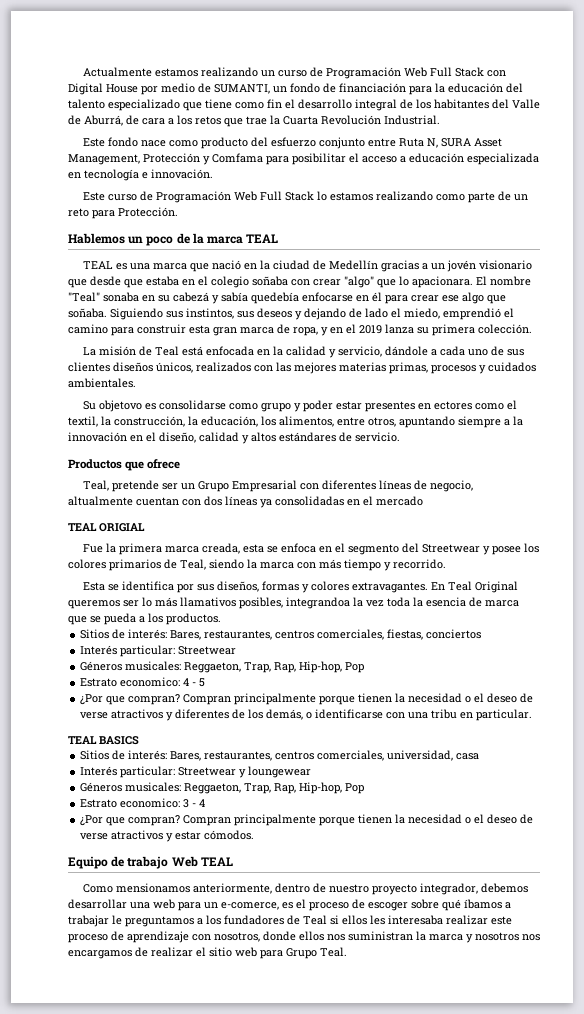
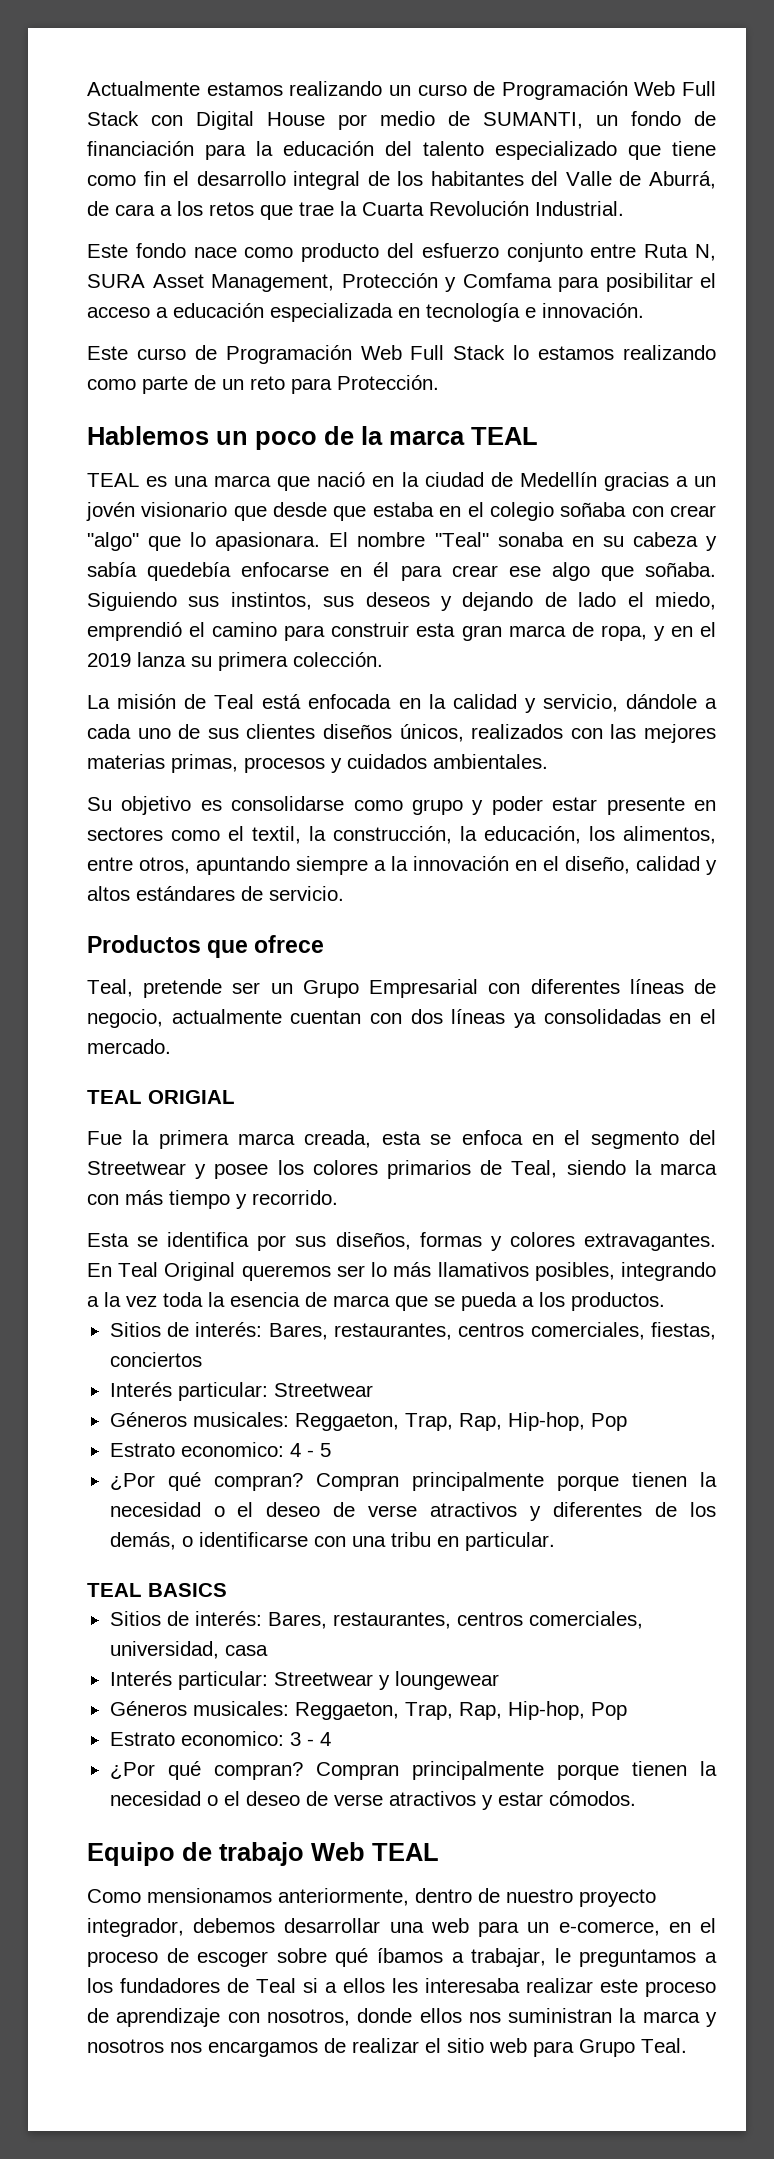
- TEAL es una marca que nació en la ciudad de Medellín gracias a un jovén visionario que desde que estaba en el colegio soñaba con crear "algo" que lo apacionara.
+ TEAL es una marca que nació en la ciudad de Medellín gracias a un jovén visionario que desde que estaba en el colegio soñaba con crear "algo" que lo apasionara.
- El nombre "Teal" sonaba en su cabezá y sabía quedebía enfocarse en él para crear ese algo que soñaba.
+ El nombre "Teal" sonaba en su cabeza y sabía quedebía enfocarse en él para crear ese algo que soñaba.
- Su objetovo es consolidarse como grupo y poder estar presentes en ectores como el textil, la construcción, la educación, los alimentos, entre otros, apuntando siempre a la innovación en el diseño, calidad y altos estándares de servicio.
+ Su objetivo es consolidarse como grupo y poder estar presente en sectores como el textil, la construcción, la educación, los alimentos, entre otros, apuntando siempre a la innovación en el diseño, calidad y altos estándares de servicio.
- Teal, pretende ser un Grupo Empresarial con diferentes líneas de negocio, altualmente cuentan con dos líneas ya consolidadas en el mercado
+ Teal, pretende ser un Grupo Empresarial con diferentes líneas de negocio, actualmente cuentan con dos líneas ya consolidadas en el mercado.
- En Teal Original queremos ser lo más llamativos posibles, integrandoa la vez toda la esencia de marca que se pueda a los productos.
+ En Teal Original queremos ser lo más llamativos posibles, integrando a la vez toda la esencia de marca que se pueda a los productos.
  Estrato economico: 4 - 5
- ¿Por que compran?
+ ¿Por qué compran?
  Estrato economico: 3 - 4
- ¿Por que compran?
+ ¿Por qué compran?
- Como mensionamos anteriormente, dentro de nuestro proyecto integrador, debemos desarrollar una web para un e-comerce, es el proceso de escoger sobre qué íbamos a trabajar le preguntamos a los fundadores de Teal si ellos les interesaba realizar este proceso de aprendizaje con nosotros, donde ellos nos suministran la marca y nosotros nos encargamos de realizar el sitio web para Grupo Teal.
+ Como mensionamos anteriormente, dentro de nuestro proyecto integrador, debemos desarrollar una web para un e-comerce, en el proceso de escoger sobre qué íbamos a trabajar, le preguntamos a los fundadores de Teal si a ellos les interesaba realizar este proceso de aprendizaje con nosotros, donde ellos nos suministran la marca y nosotros nos encargamos de realizar el sitio web para Grupo Teal.

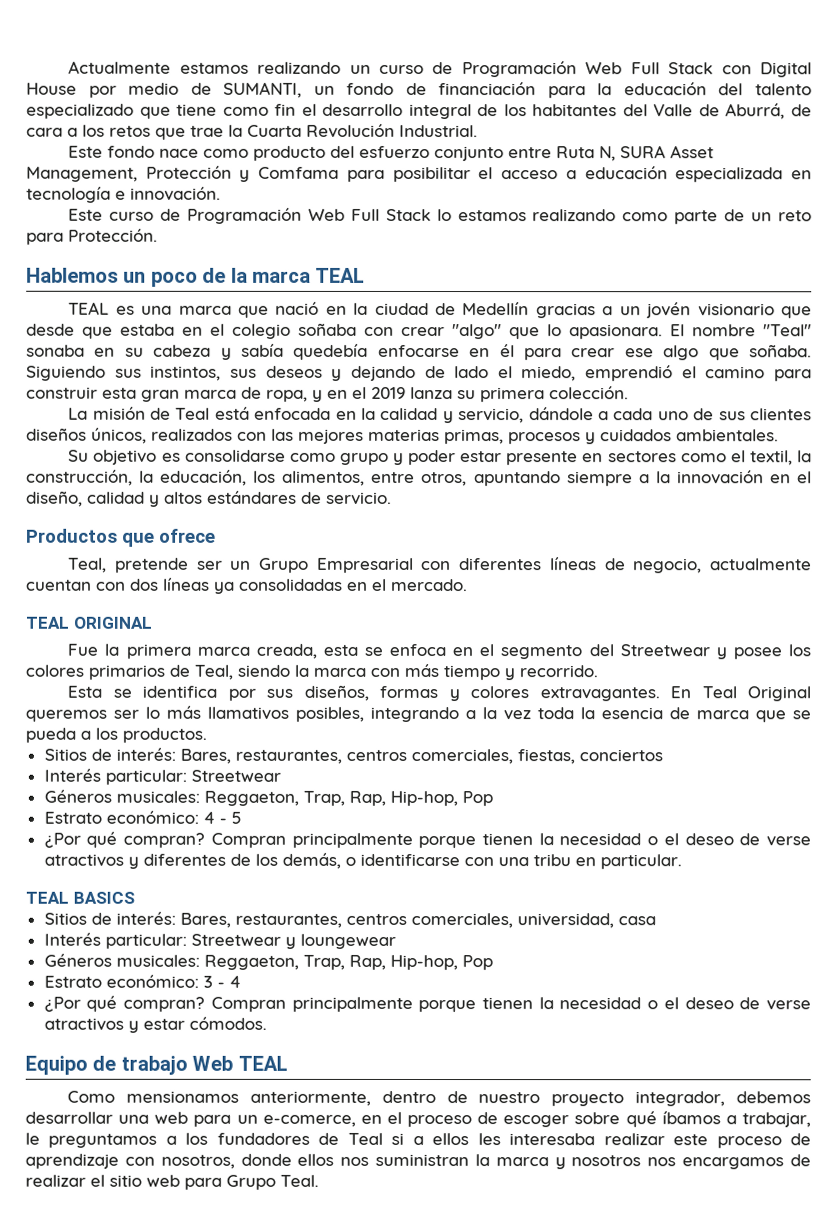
- TEAL ORIGIAL
+ TEAL ORIGINAL
- Estrato economico: 4 - 5
+ Estrato económico: 4 - 5
- Estrato economico: 3 - 4
+ Estrato económico: 3 - 4

